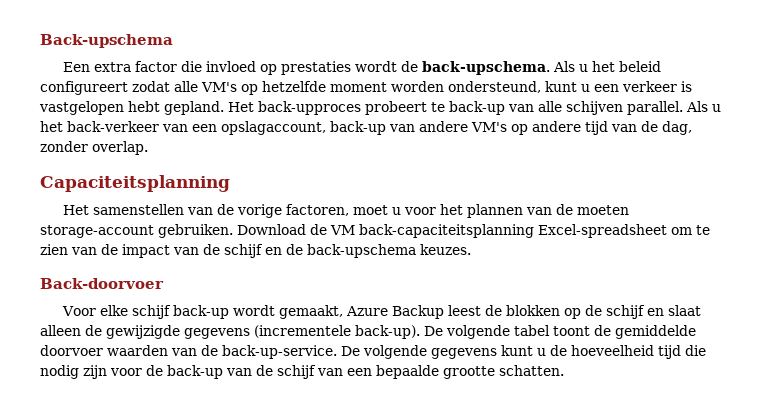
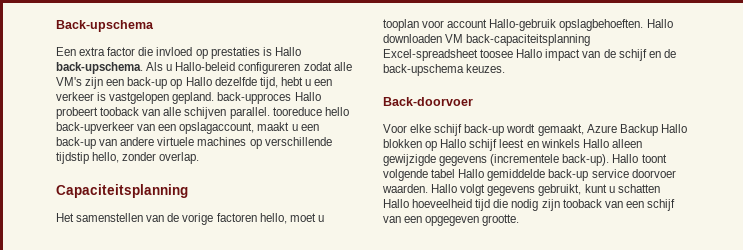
- Een extra factor die invloed op prestaties wordt de back-upschema.
+ Een extra factor die invloed op prestaties is Hallo back-upschema.
- Als u het beleid configureert zodat alle VM's op hetzelfde moment worden ondersteund, kunt u een verkeer is vastgelopen hebt gepland. Het back-upproces probeert te back-up van alle schijven parallel. Als u het back-verkeer van een opslagaccount, back-up van andere VM's op andere tijd van de dag, zonder overlap.
+ Als u Hallo-beleid configureren zodat alle VM's zijn een back-up op Hallo dezelfde tijd, hebt u een verkeer is vastgelopen gepland. back-upproces Hallo probeert tooback van alle schijven parallel. tooreduce hello back-upverkeer van een opslagaccount, maakt u een back-up van andere virtuele machines op verschillende tijdstip hello, zonder overlap.
- Het samenstellen van de vorige factoren, moet u voor het plannen van de moeten storage-account gebruiken. Download de VM back-capaciteitsplanning Excel-spreadsheet om te zien van de impact van de schijf en de back-upschema keuzes.
+ Het samenstellen van de vorige factoren hello, moet u tooplan voor account Hallo-gebruik opslagbehoeften. Hallo downloaden VM back-capaciteitsplanning Excel-spreadsheet toosee Hallo impact van de schijf en de back-upschema keuzes.
- Voor elke schijf back-up wordt gemaakt, Azure Backup leest de blokken op de schijf en slaat alleen de gewijzigde gegevens (incrementele back-up). De volgende tabel toont de gemiddelde doorvoer waarden van de back-up-service. De volgende gegevens kunt u de hoeveelheid tijd die nodig zijn voor de back-up van de schijf van een bepaalde grootte schatten.
+ Voor elke schijf back-up wordt gemaakt, Azure Backup Hallo blokken op Hallo schijf leest en winkels Hallo alleen gewijzigde gegevens (incrementele back-up). Hallo toont volgende tabel Hallo gemiddelde back-up service doorvoer waarden. Hallo volgt gegevens gebruikt, kunt u schatten Hallo hoeveelheid tijd die nodig zijn tooback van een schijf van een opgegeven grootte.

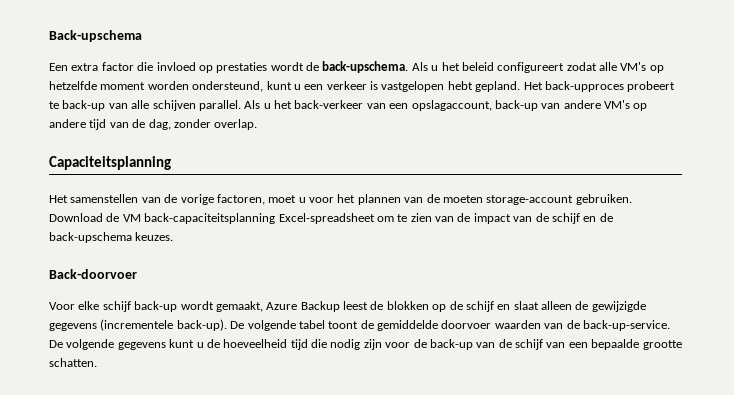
- Een extra factor die invloed op prestaties is Hallo back-upschema.
+ Een extra factor die invloed op prestaties wordt de back-upschema.
- Als u Hallo-beleid configureren zodat alle VM's zijn een back-up op Hallo dezelfde tijd, hebt u een verkeer is vastgelopen gepland. back-upproces Hallo probeert tooback van alle schijven parallel. tooreduce hello back-upverkeer van een opslagaccount, maakt u een back-up van andere virtuele machines op verschillende tijdstip hello, zonder overlap.
+ Als u het beleid configureert zodat alle VM's op hetzelfde moment worden ondersteund, kunt u een verkeer is vastgelopen hebt gepland. Het back-upproces probeert te back-up van alle schijven parallel. Als u het back-verkeer van een opslagaccount, back-up van andere VM's op andere tijd van de dag, zonder overlap.
- Het samenstellen van de vorige factoren hello, moet u tooplan voor account Hallo-gebruik opslagbehoeften. Hallo downloaden VM back-capaciteitsplanning Excel-spreadsheet toosee Hallo impact van de schijf en de back-upschema keuzes.
+ Het samenstellen van de vorige factoren, moet u voor het plannen van de moeten storage-account gebruiken. Download de VM back-capaciteitsplanning Excel-spreadsheet om te zien van de impact van de schijf en de back-upschema keuzes.
- Voor elke schijf back-up wordt gemaakt, Azure Backup Hallo blokken op Hallo schijf leest en winkels Hallo alleen gewijzigde gegevens (incrementele back-up). Hallo toont volgende tabel Hallo gemiddelde back-up service doorvoer waarden. Hallo volgt gegevens gebruikt, kunt u schatten Hallo hoeveelheid tijd die nodig zijn tooback van een schijf van een opgegeven grootte.
+ Voor elke schijf back-up wordt gemaakt, Azure Backup leest de blokken op de schijf en slaat alleen de gewijzigde gegevens (incrementele back-up). De volgende tabel toont de gemiddelde doorvoer waarden van de back-up-service. De volgende gegevens kunt u de hoeveelheid tijd die nodig zijn voor de back-up van de schijf van een bepaalde grootte schatten.

